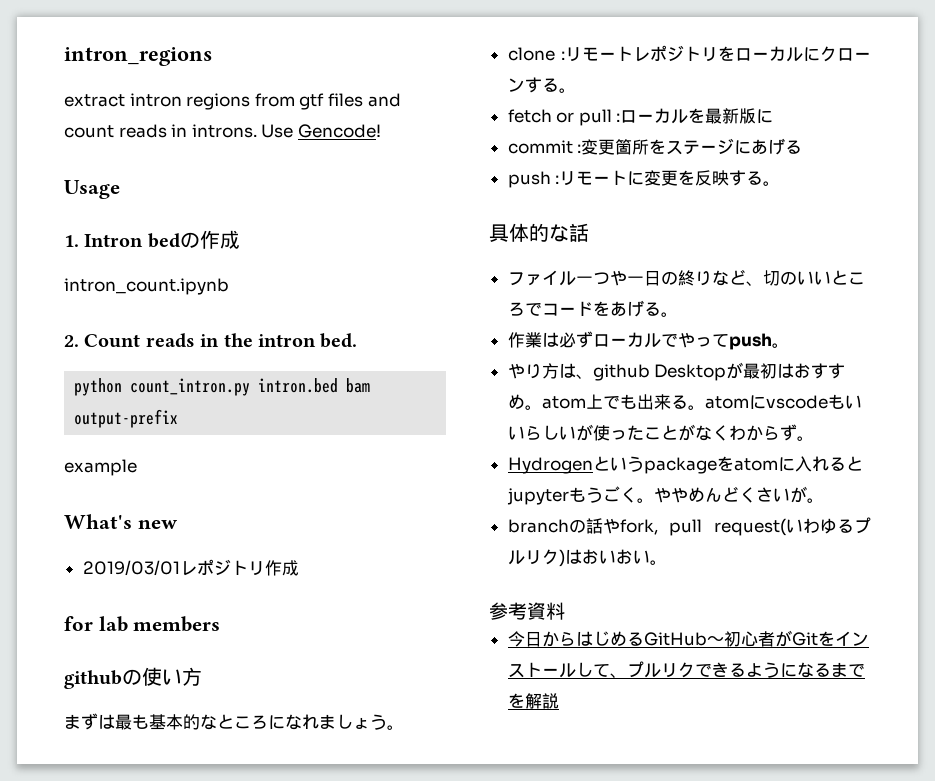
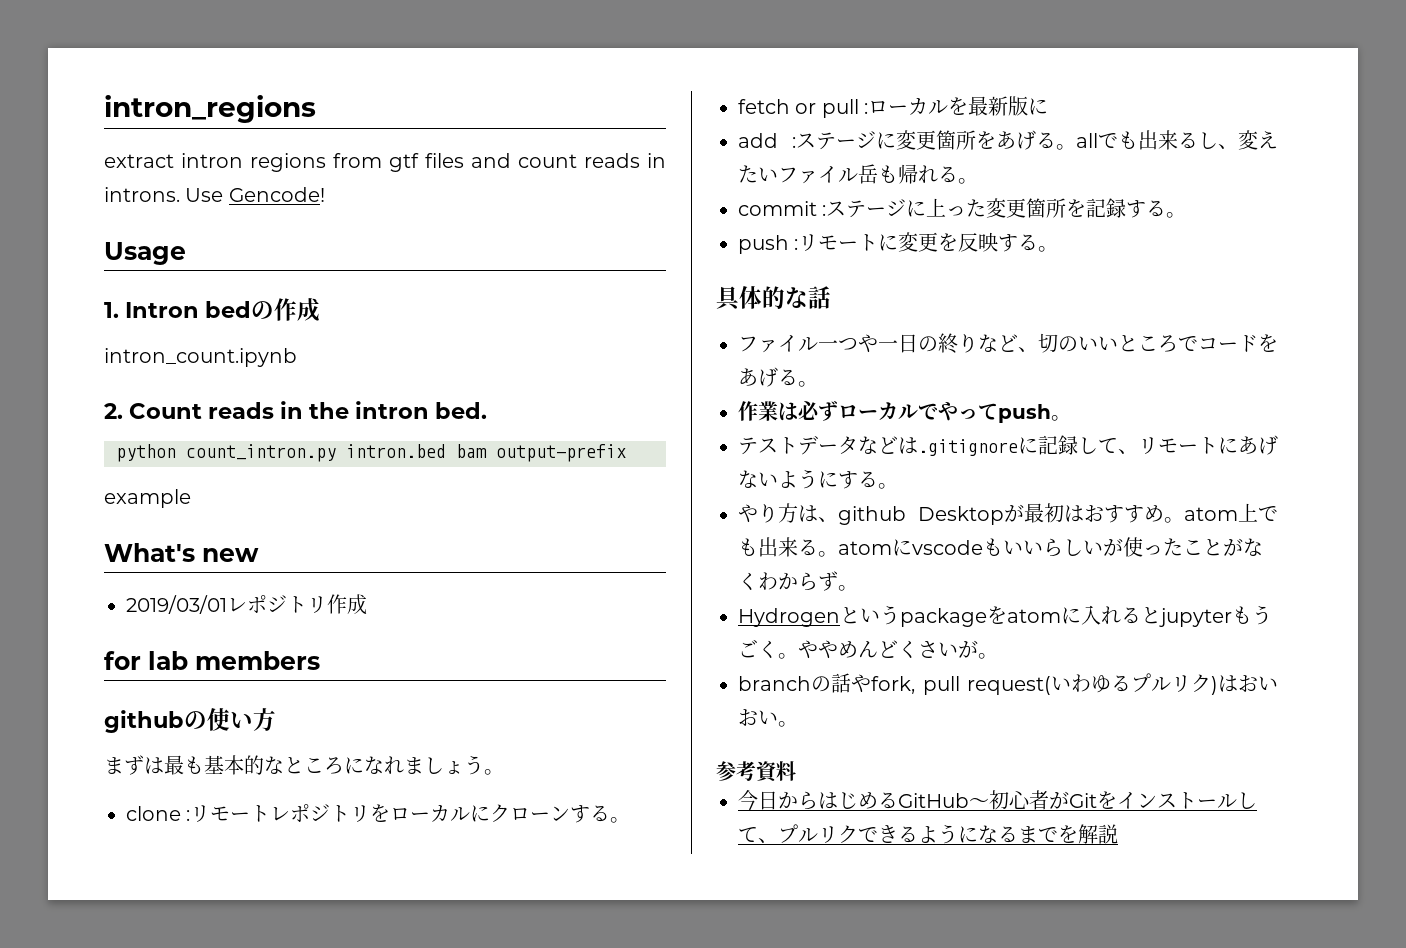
- commit :変更箇所をステージにあげる
+ add :ステージに変更箇所をあげる。allでも出来るし、変えたいファイル岳も帰れる。
+ commit :ステージに上った変更箇所を記録する。
+ テストデータなどは.gitignoreに記録して、リモートにあげないようにする。

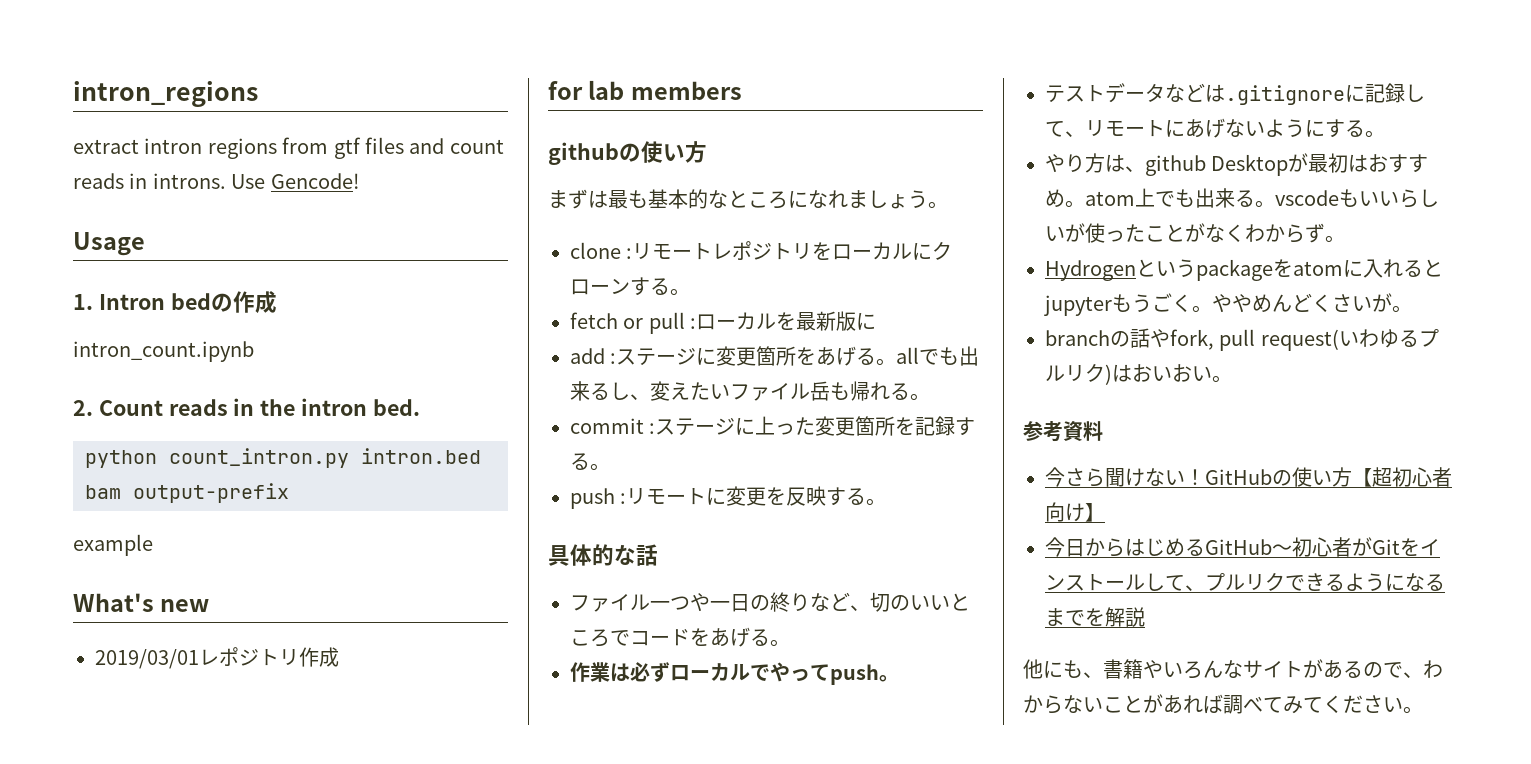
- やり方は、github Desktopが最初はおすすめ。atom上でも出来る。atomにvscodeもいいらしいが使ったことがなくわからず。
+ やり方は、github Desktopが最初はおすすめ。atom上でも出来る。vscodeもいいらしいが使ったことがなくわからず。
+ 今さら聞けない！GitHubの使い方【超初心者向け】
+ 他にも、書籍やいろんなサイトがあるので、わからないことがあれば調べてみてください。

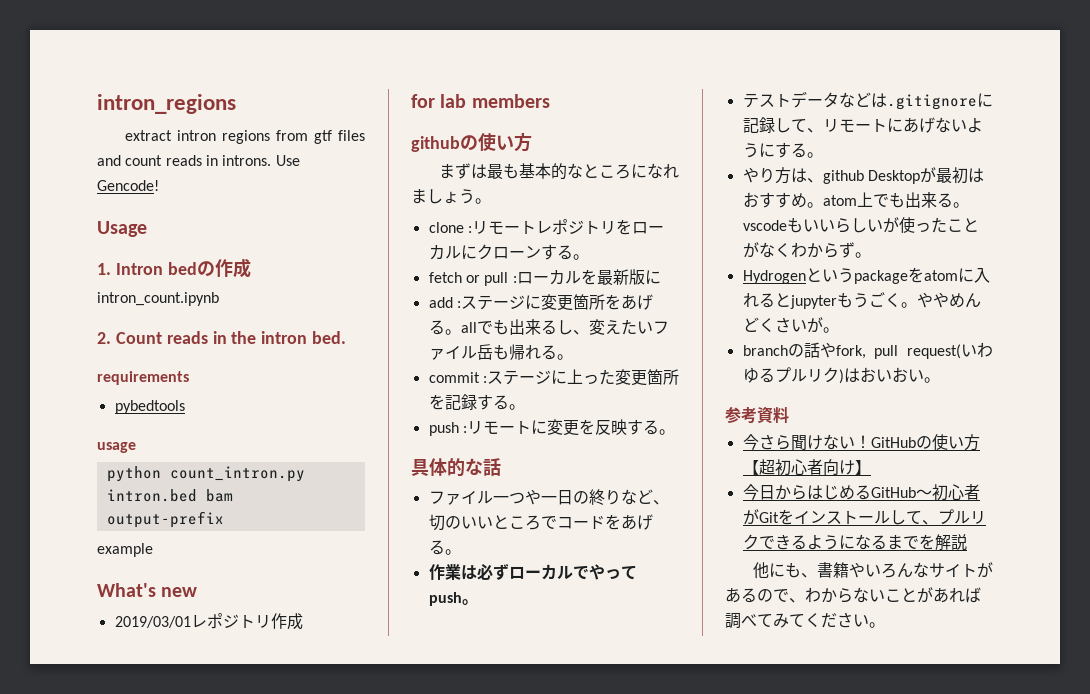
+ requirements
+ pybedtools
+ usage

